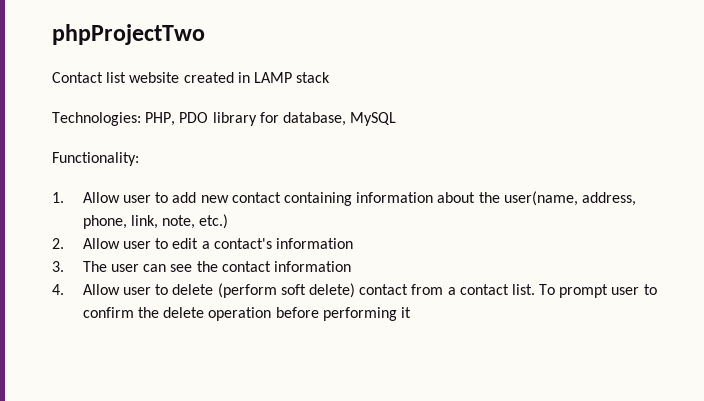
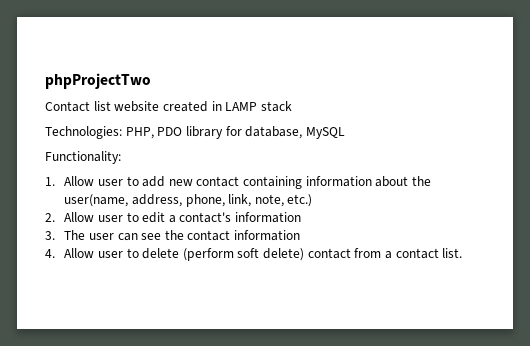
- To prompt user to confirm the delete operation before performing it

